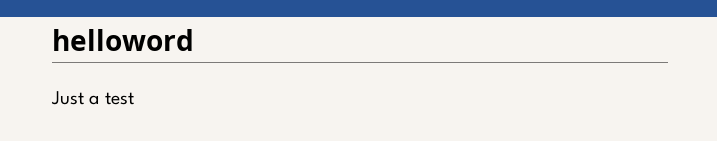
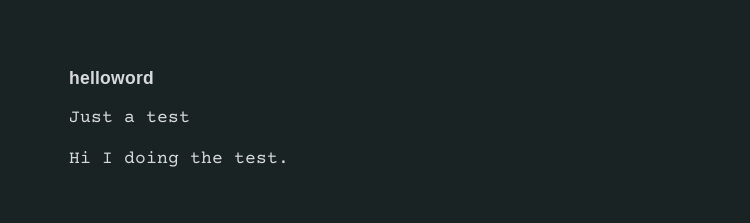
+ Hi I doing the test.

